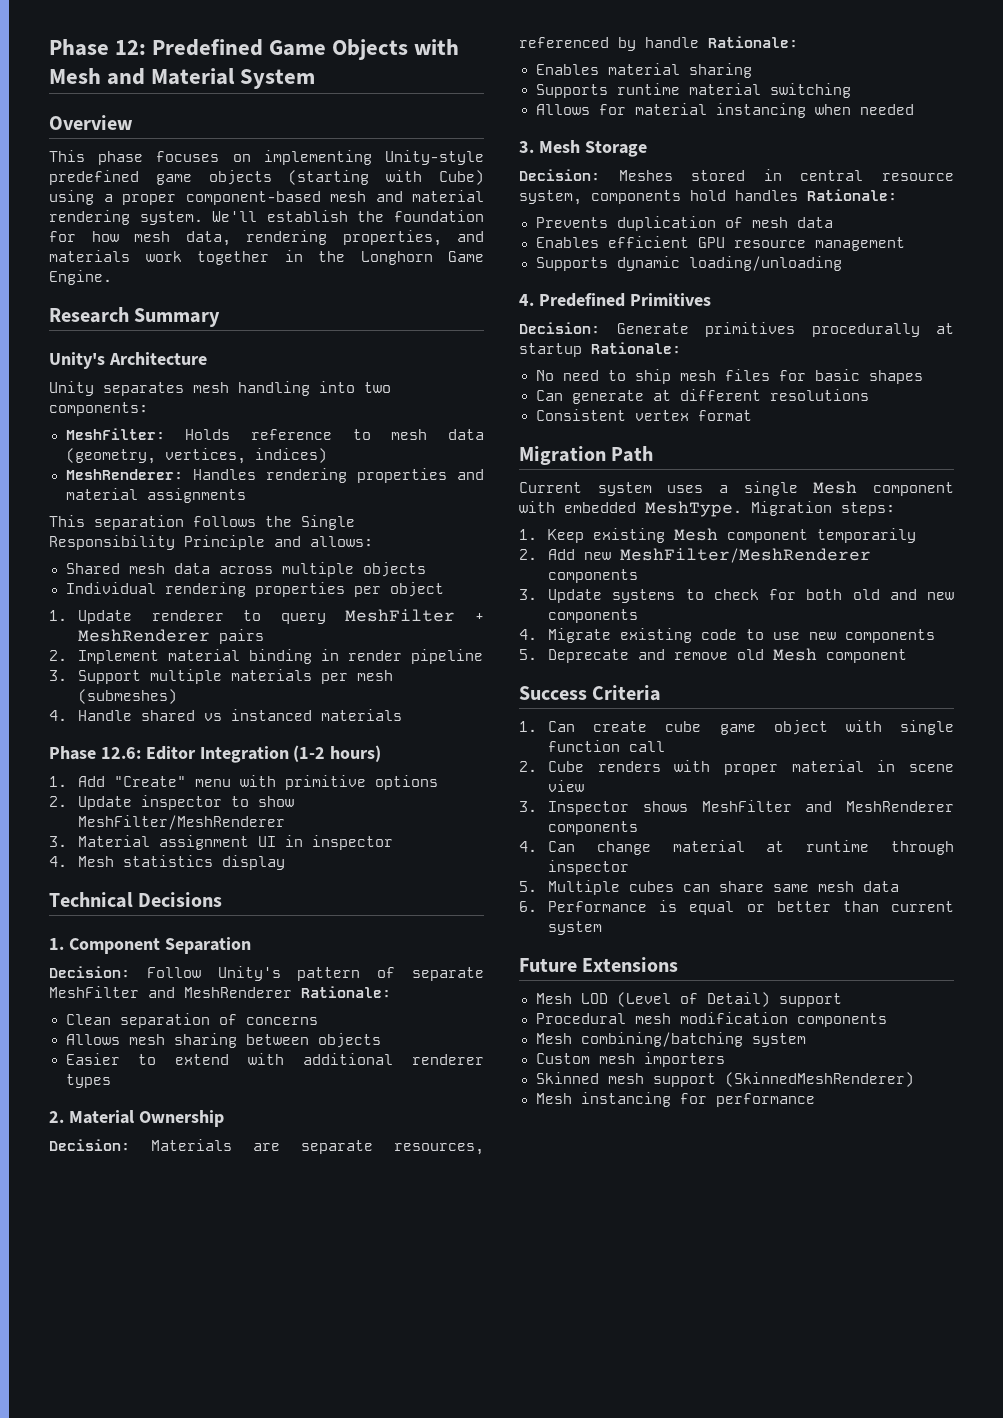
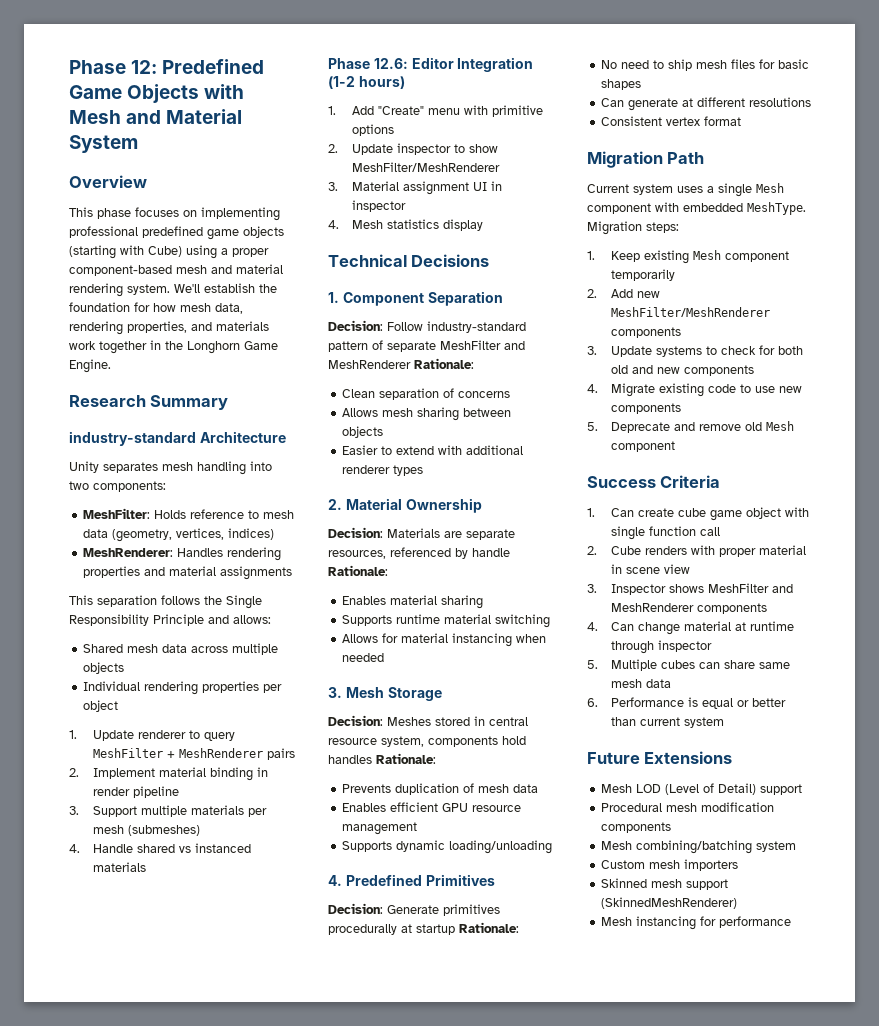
- This phase focuses on implementing Unity-style predefined game objects (starting with Cube) using a proper component-based mesh and material rendering system.
+ This phase focuses on implementing professional predefined game objects (starting with Cube) using a proper component-based mesh and material rendering system.
- Unity's Architecture
+ industry-standard Architecture
- Decision: Follow Unity's pattern of separate MeshFilter and MeshRenderer Rationale:
+ Decision: Follow industry-standard pattern of separate MeshFilter and MeshRenderer Rationale:

